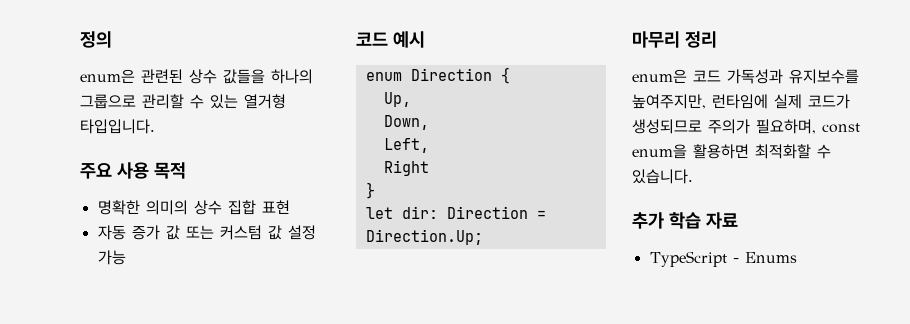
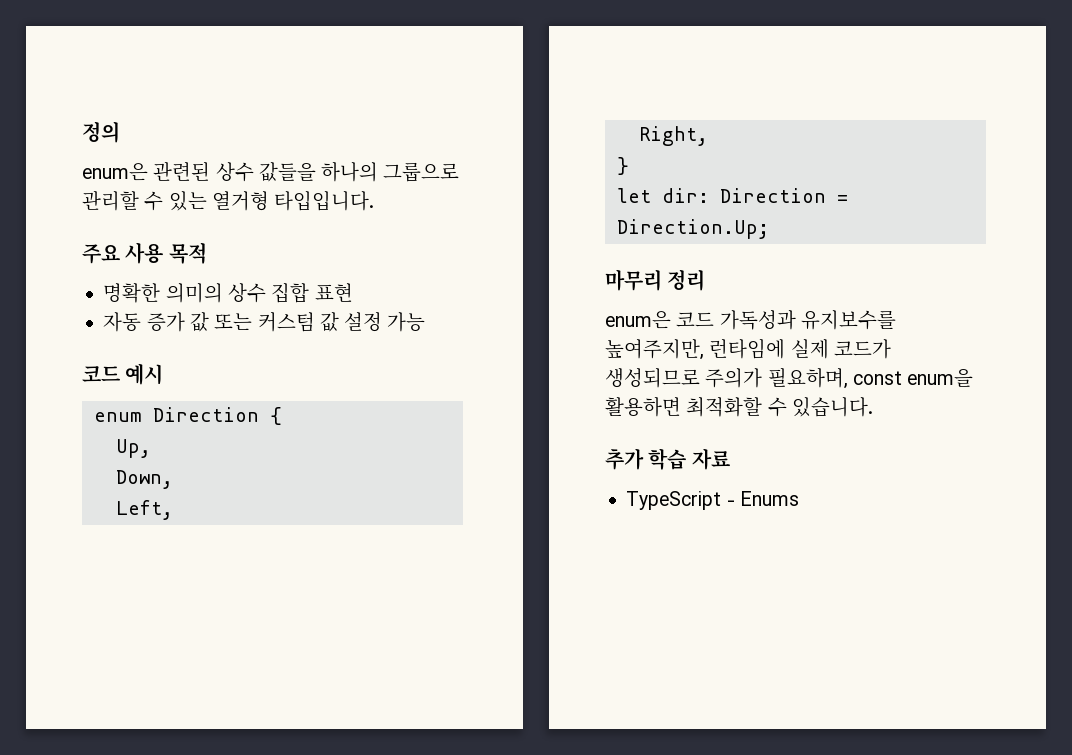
- Right
+ Right,

